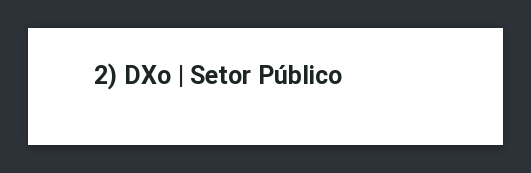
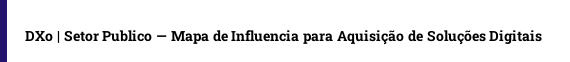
- 2) DXo | Setor Público
+ DXo | Setor Publico — Mapa de Influencia para Aquisição de Soluções Digitais

